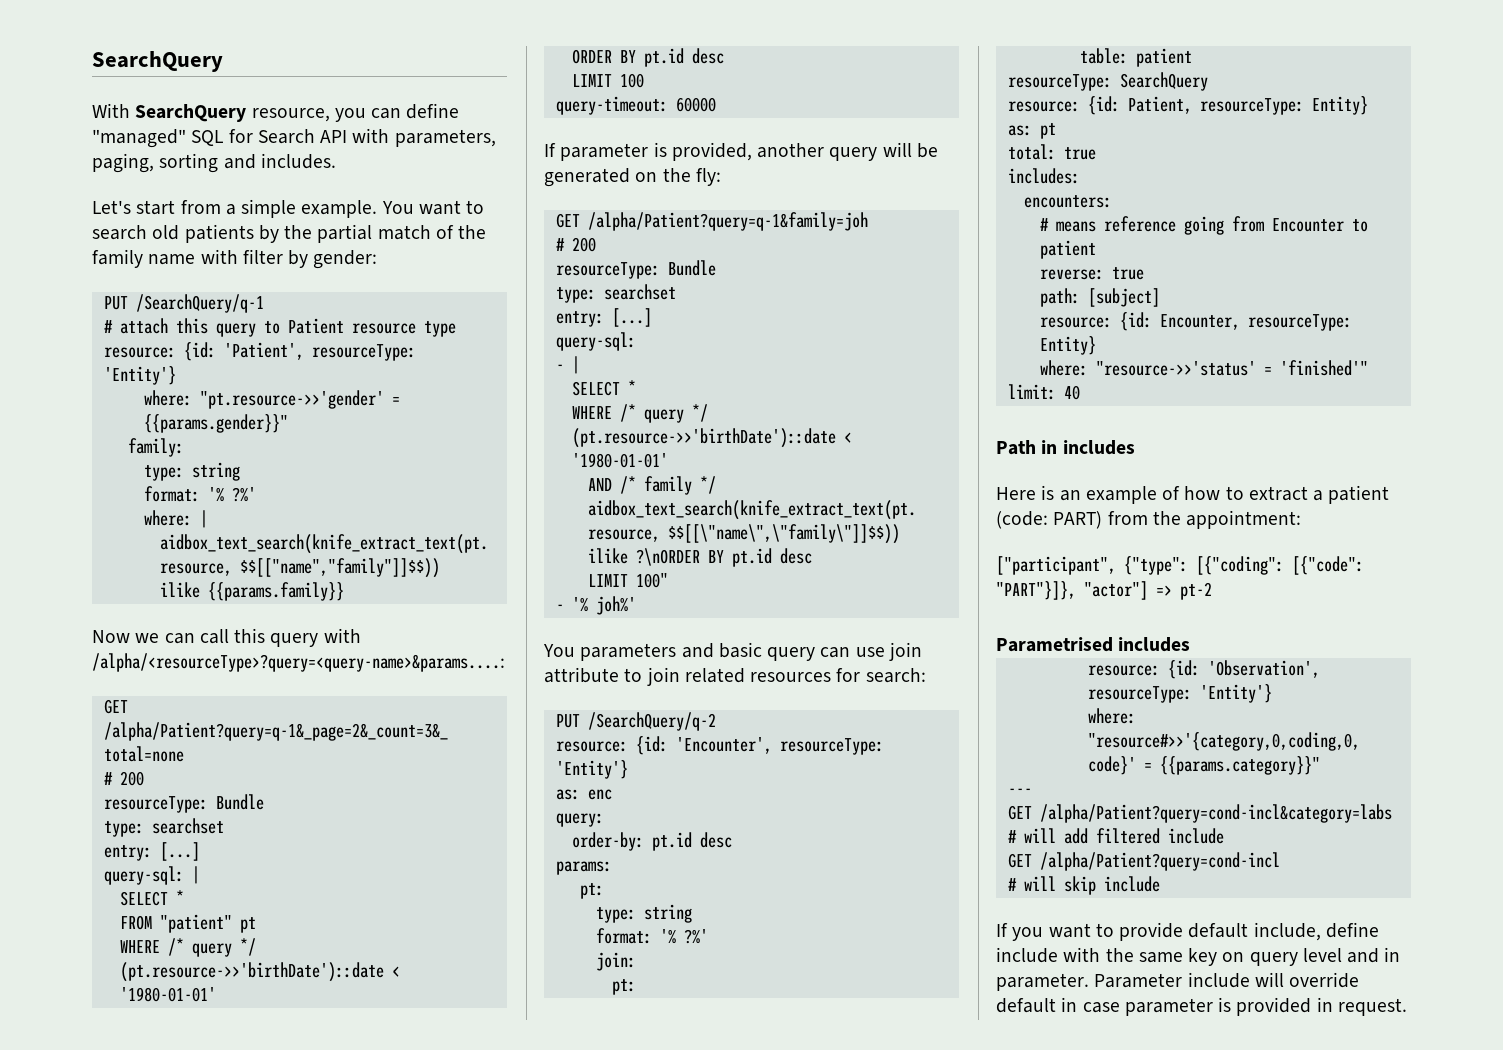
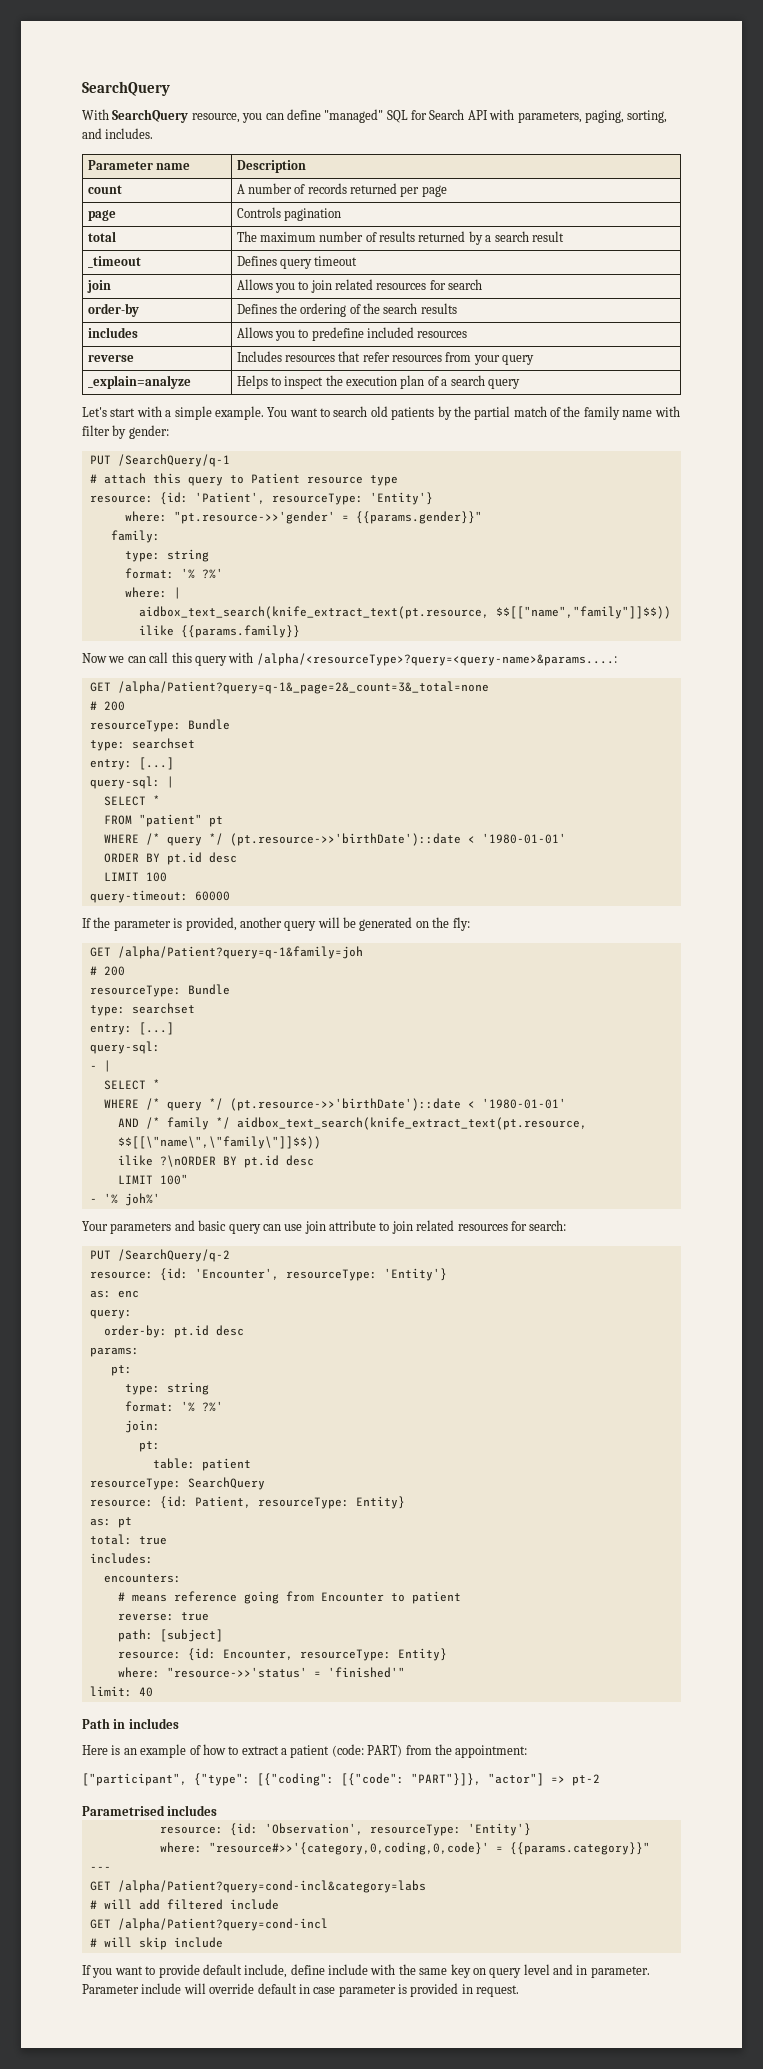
- With SearchQuery resource, you can define "managed" SQL for Search API with parameters, paging, sorting and includes.
+ With SearchQuery resource, you can define "managed" SQL for Search API with parameters, paging, sorting, and includes.
+ Parameter name | Description
+ count | A number of records returned per page
+ page | Controls pagination
+ total | The maximum number of results returned by a search result
+ _timeout | Defines query timeout
+ join | Allows you to join related resources for search
+ order-by | Defines the ordering of the search results
+ includes | Allows you to predefine included resources
+ reverse | Includes resources that refer resources from your query
+ _explain=analyze | Helps to inspect the execution plan of a search query
- Let's start from a simple example.
+ Let's start with a simple example.
- If parameter is provided, another query will be generated on the fly:
+ If the parameter is provided, another query will be generated on the fly:
- You parameters and basic query can use join attribute to join related resources for search:
+ Your parameters and basic query can use join attribute to join related resources for search:

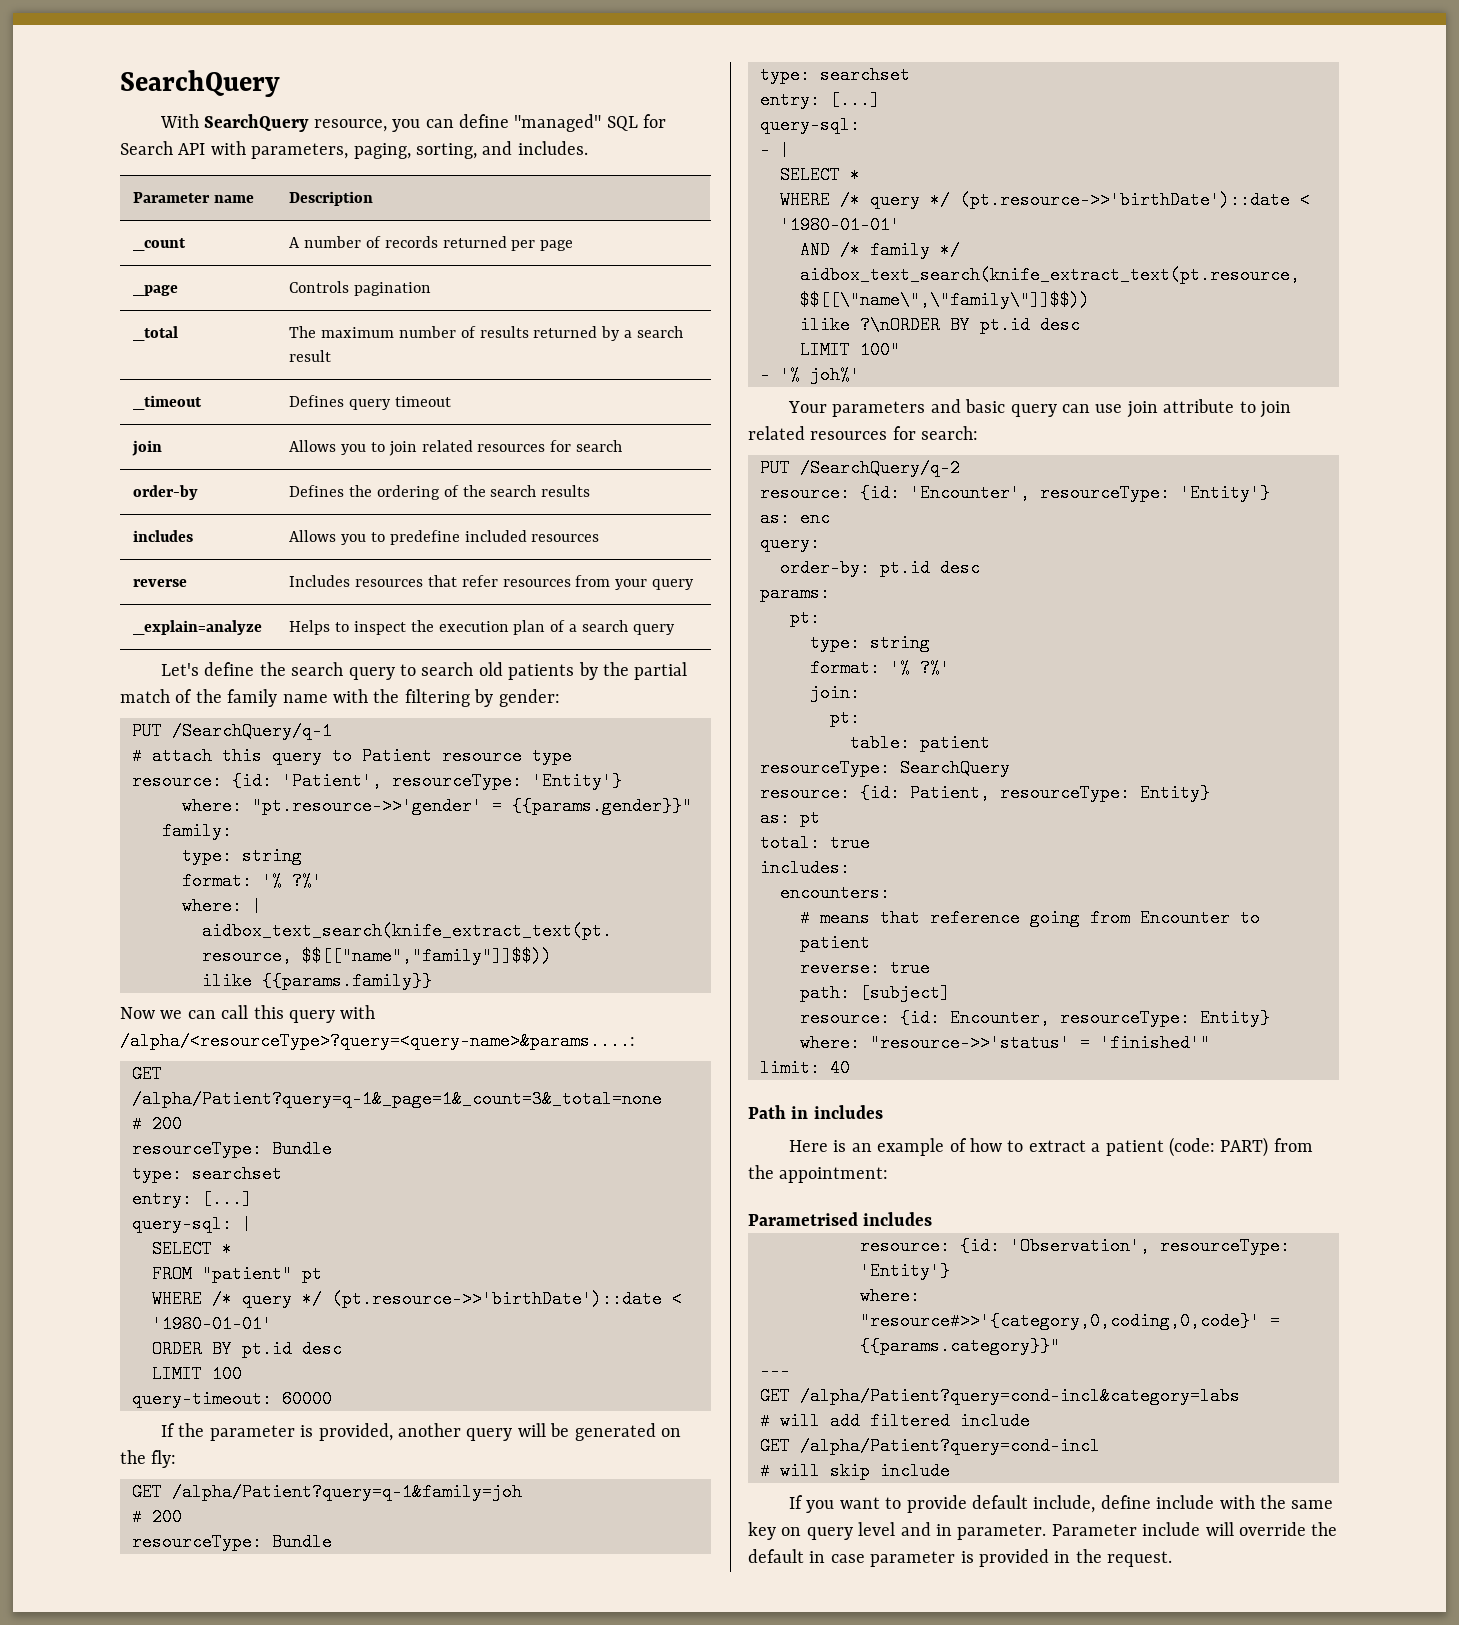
- count | A number of records returned per page
+ _count | A number of records returned per page
- page | Controls pagination
+ _page | Controls pagination
- total | The maximum number of results returned by a search result
+ _total | The maximum number of results returned by a search result
- Let's start with a simple example. You want to search old patients by the partial match of the family name with filter by gender:
+ Let's define the search query to search old patients by the partial match of the family name with the filtering by gender:
- GET /alpha/Patient?query=q-1&_page=2&_count=3&_total=none
+ GET /alpha/Patient?query=q-1&_page=1&_count=3&_total=none
- # means reference going from Encounter to patient
+ # means that reference going from Encounter to patient
- ["participant", {"type": [{"coding": [{"code": "PART"}]}, "actor"] => pt-2
- Parameter include will override default in case parameter is provided in request.
+ Parameter include will override the default in case parameter is provided in the request.

